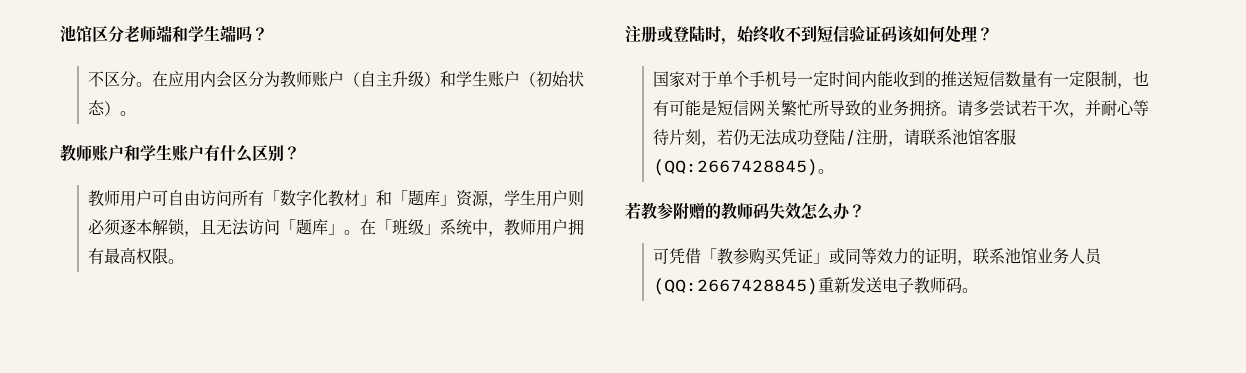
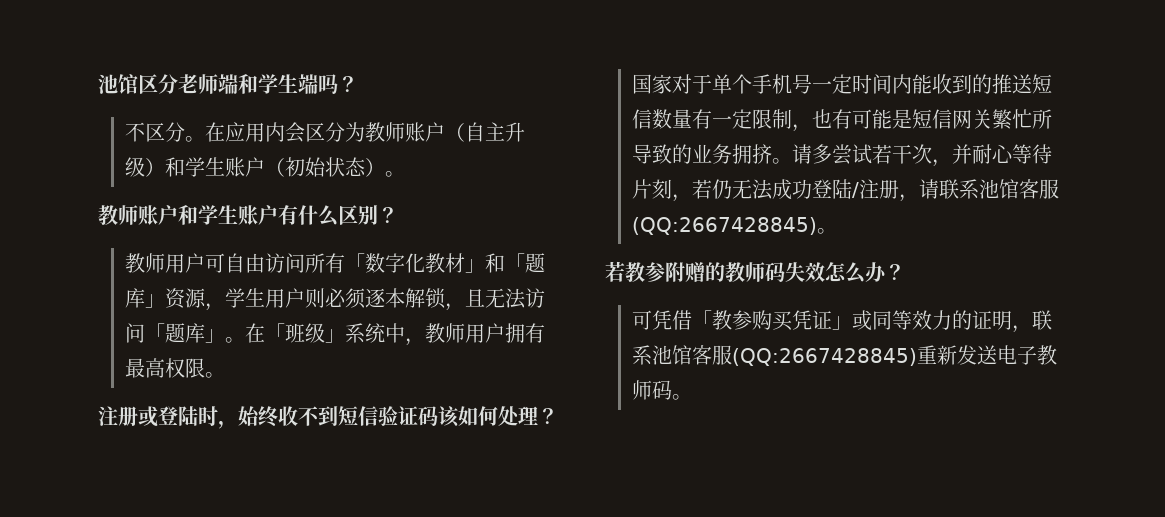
- 可凭借「教参购买凭证」或同等效力的证明，联系池馆业务人员(QQ:2667428845)重新发送电子教师码。
+ 可凭借「教参购买凭证」或同等效力的证明，联系池馆客服(QQ:2667428845)重新发送电子教师码。

